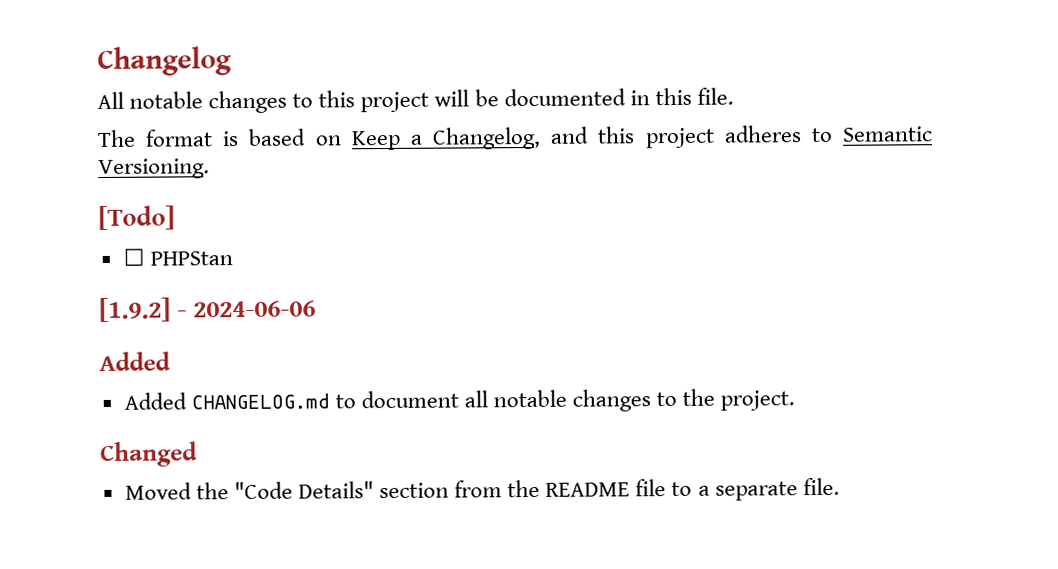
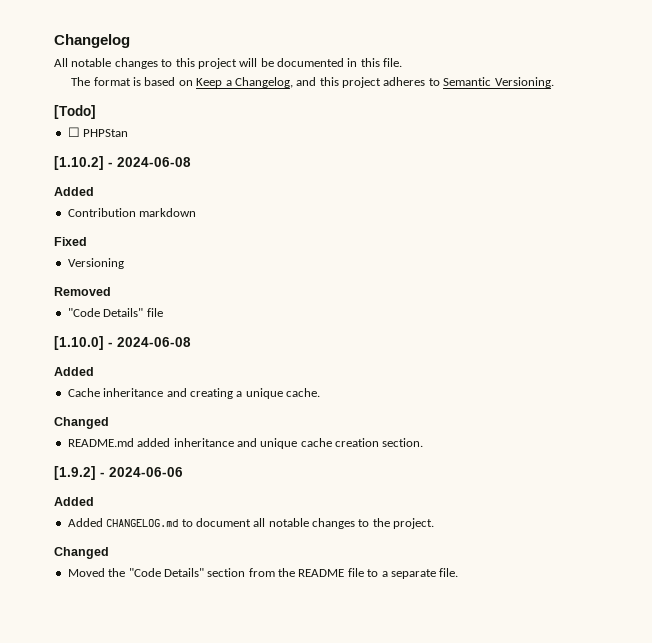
+ [1.10.2] - 2024-06-08
+ Added
+ Contribution markdown
+ Fixed
+ Versioning
+ Removed
+ "Code Details" file
+ [1.10.0] - 2024-06-08
+ Added
+ Cache inheritance and creating a unique cache.
+ Changed
+ README.md added inheritance and unique cache creation section.

